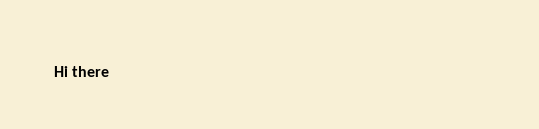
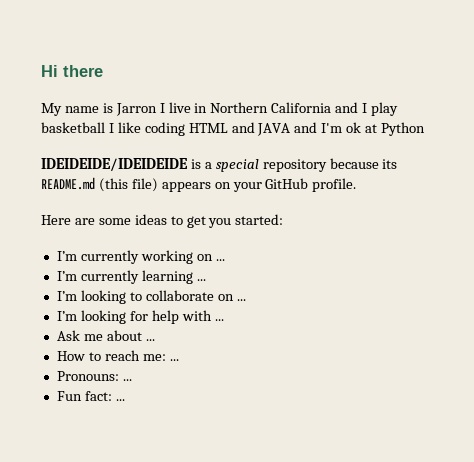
+ My name is Jarron I live in Northern California and I play basketball I like coding HTML and JAVA and I'm ok at Python
+ IDEIDEIDE/IDEIDEIDE is a special repository because its README.md (this file) appears on your GitHub profile.
+ Here are some ideas to get you started:
+ I’m currently working on ...
+ I’m currently learning ...
+ I’m looking to collaborate on ...
+ I’m looking for help with ...
+ Ask me about ...
+ How to reach me: ...
+ Pronouns: ...
+ Fun fact: ...

